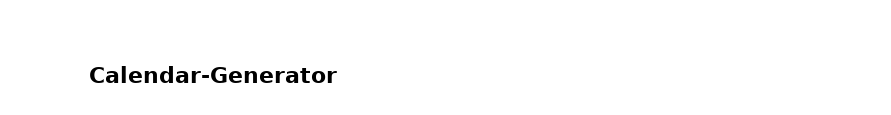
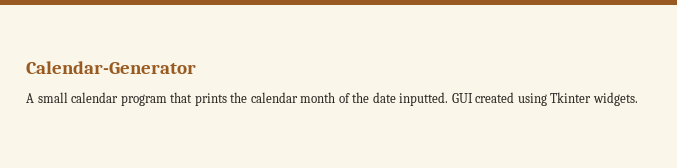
+ A small calendar program that prints the calendar month of the date inputted. GUI created using Tkinter widgets.

